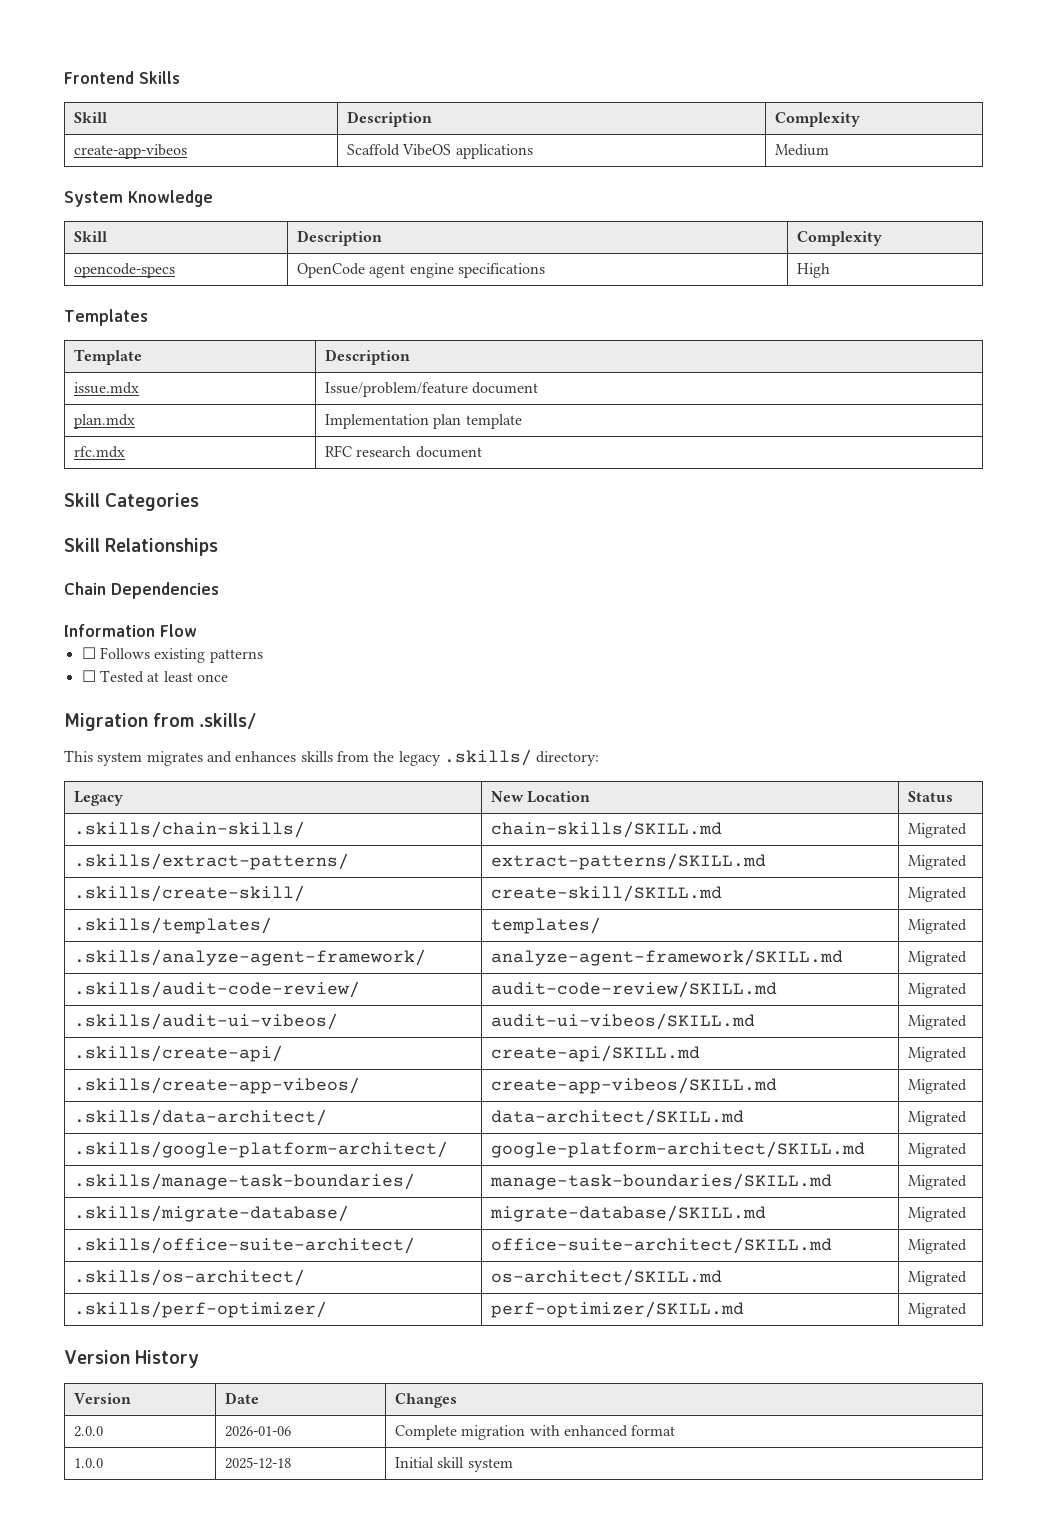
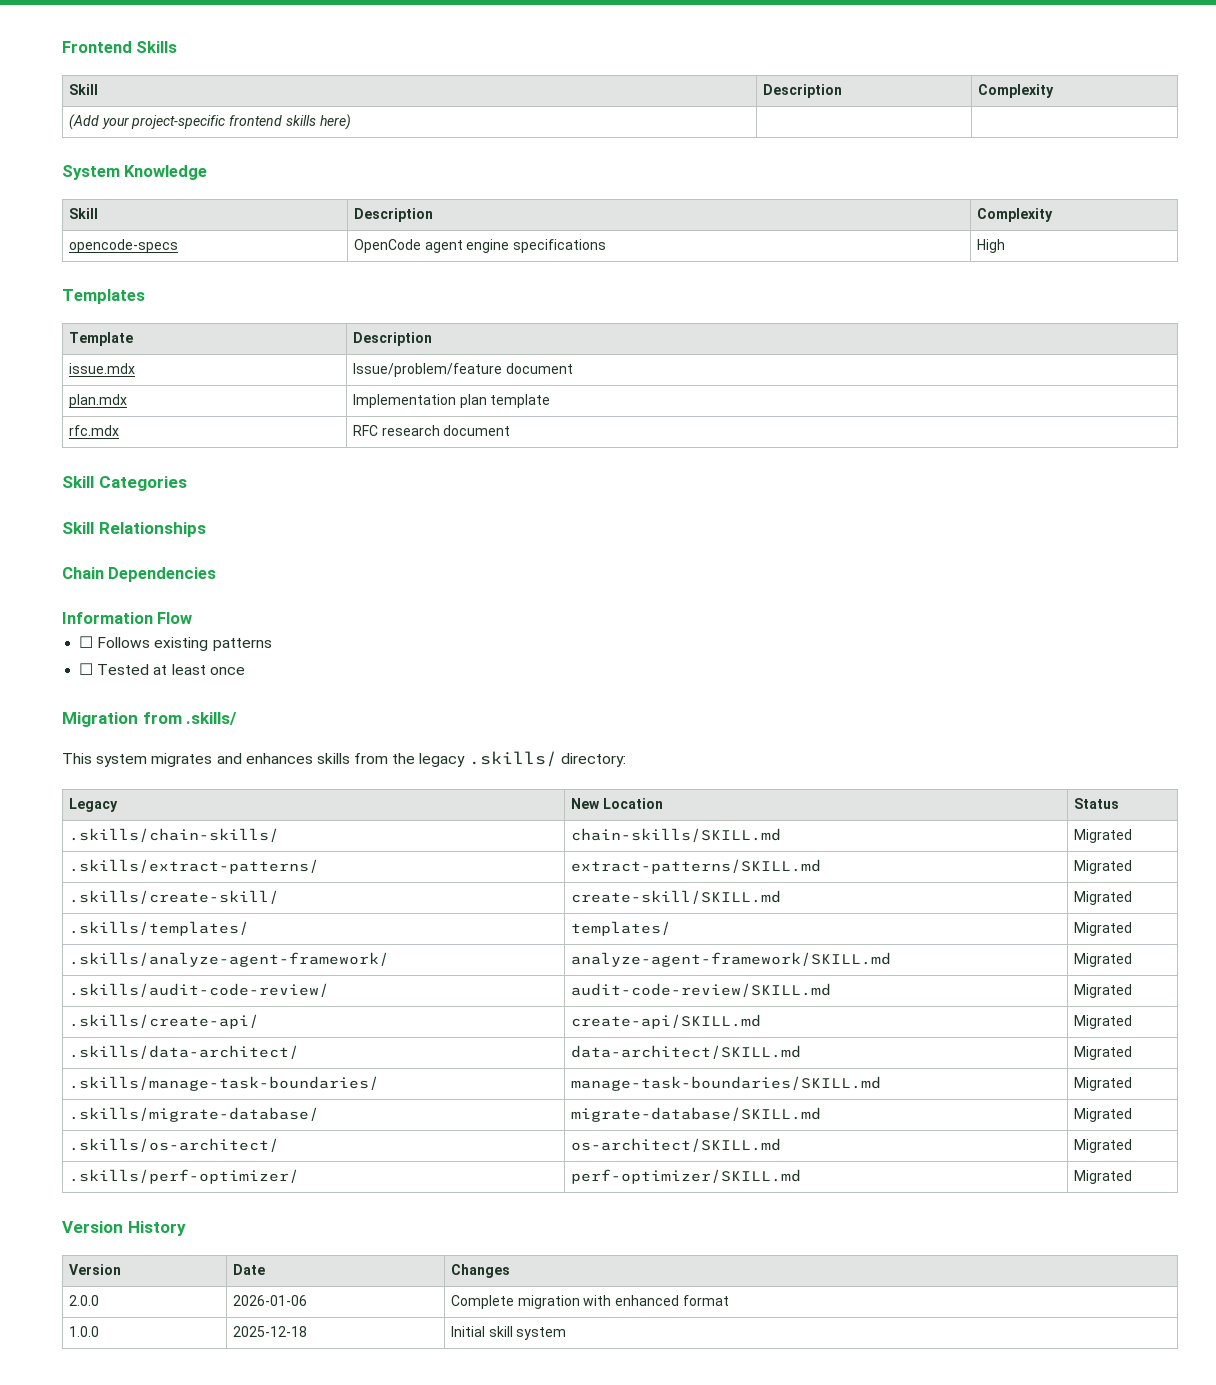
- create-app-vibeos | Scaffold VibeOS applications | Medium
+ (Add your project-specific frontend skills here) | |
- .skills/audit-ui-vibeos/ | audit-ui-vibeos/SKILL.md | Migrated
- .skills/create-app-vibeos/ | create-app-vibeos/SKILL.md | Migrated
- .skills/google-platform-architect/ | google-platform-architect/SKILL.md | Migrated
- .skills/office-suite-architect/ | office-suite-architect/SKILL.md | Migrated

